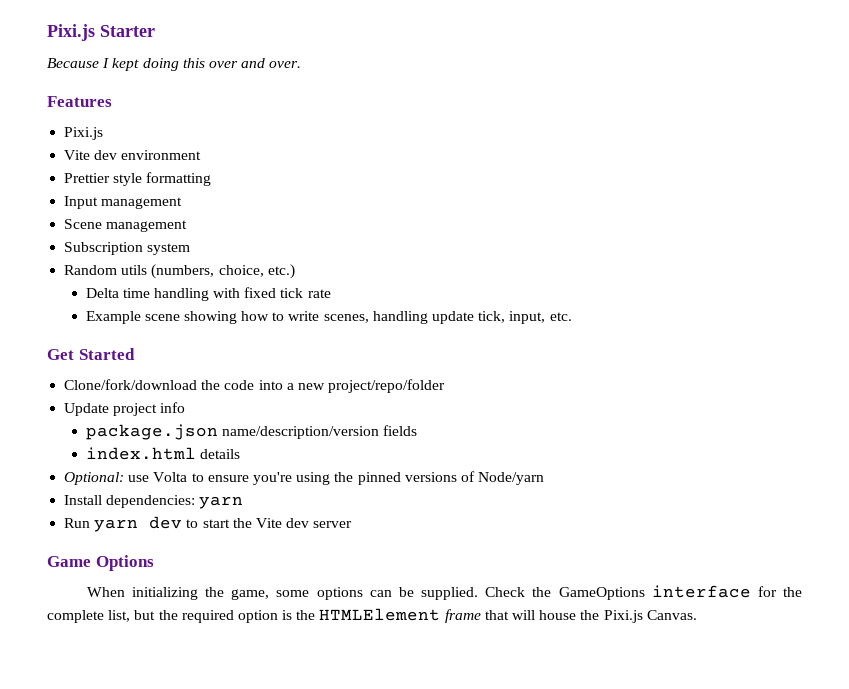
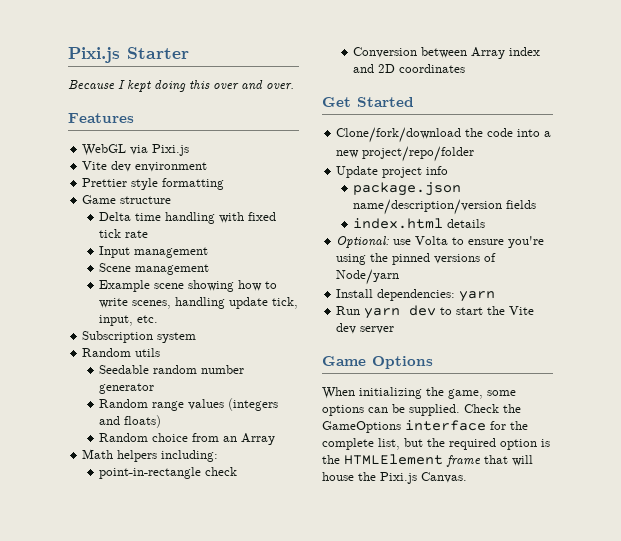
  Features
- Pixi.js
+ WebGL via Pixi.js
- Input management
- Scene management
- Subscription system
- Random utils (numbers, choice, etc.)
+ Game structure
+ Input management
+ Scene management
+ Subscription system
+ Random utils
+ Seedable random number generator
+ Random range values (integers and floats)
+ Random choice from an Array
+ Math helpers including:
+ point-in-rectangle check
+ Conversion between Array index and 2D coordinates

